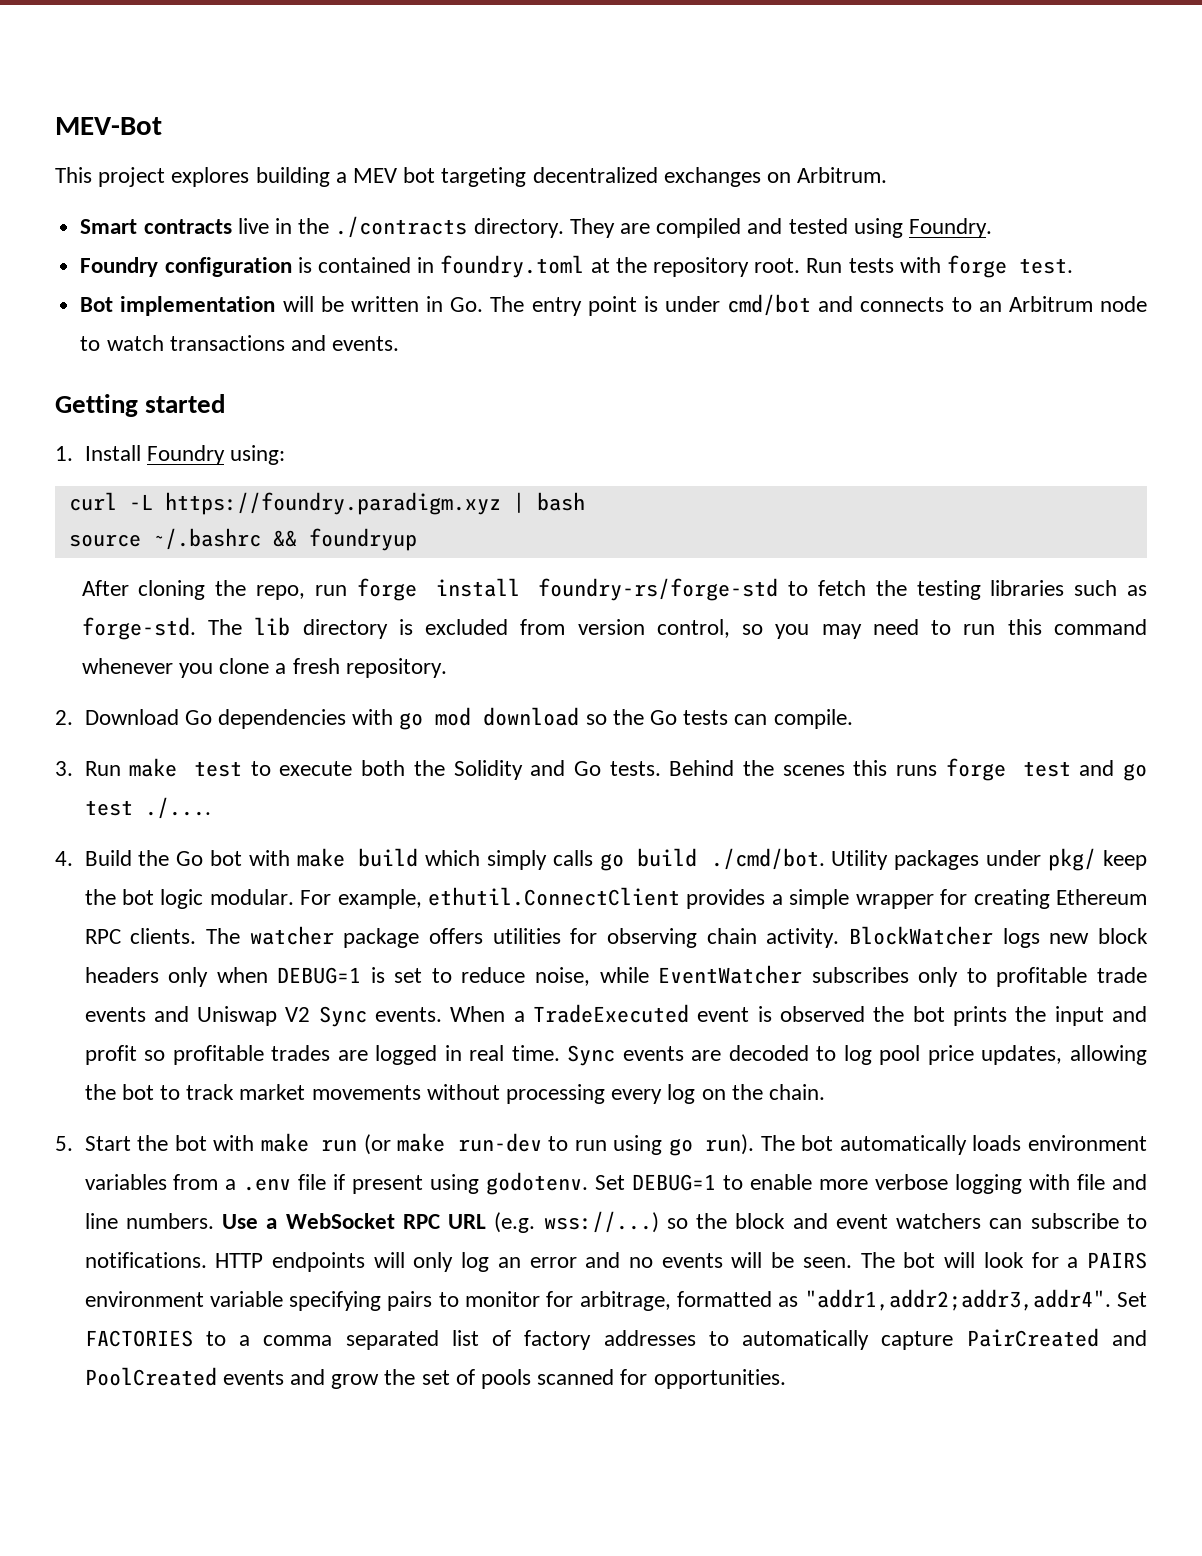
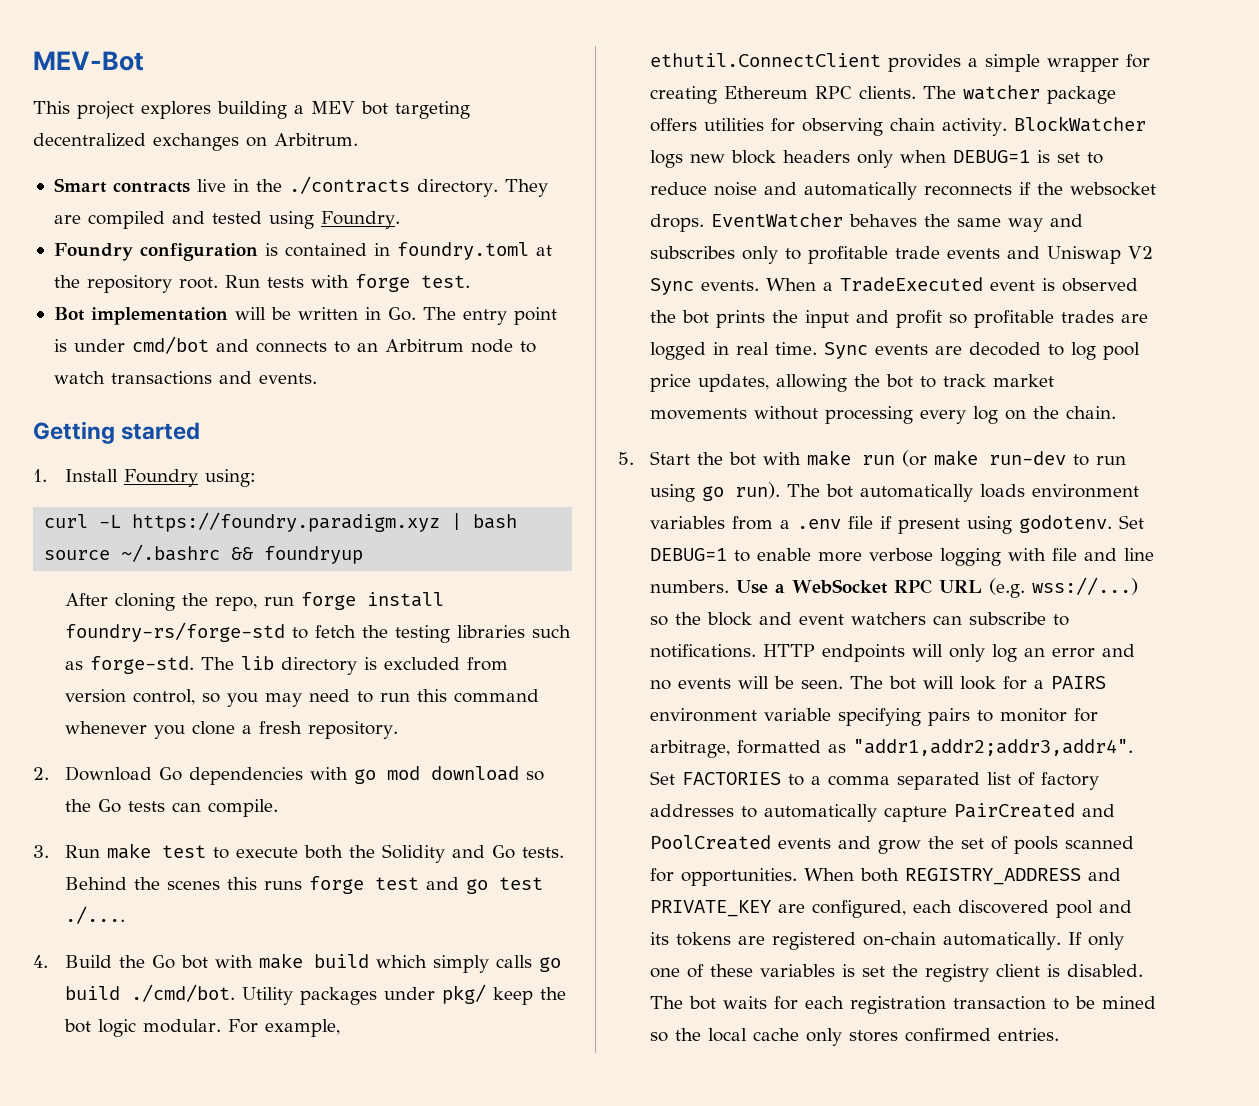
- BlockWatcher logs new block headers only when DEBUG=1 is set to reduce noise, while EventWatcher subscribes only to profitable trade events and Uniswap V2 Sync events.
+ BlockWatcher logs new block headers only when DEBUG=1 is set to reduce noise and automatically reconnects if the websocket drops. EventWatcher behaves the same way and subscribes only to profitable trade events and Uniswap V2 Sync events.
+ When both REGISTRY_ADDRESS and PRIVATE_KEY are configured, each discovered pool and its tokens are registered on-chain automatically. If only one of these variables is set the registry client is disabled. The bot waits for each registration transaction to be mined so the local cache only stores confirmed entries.

